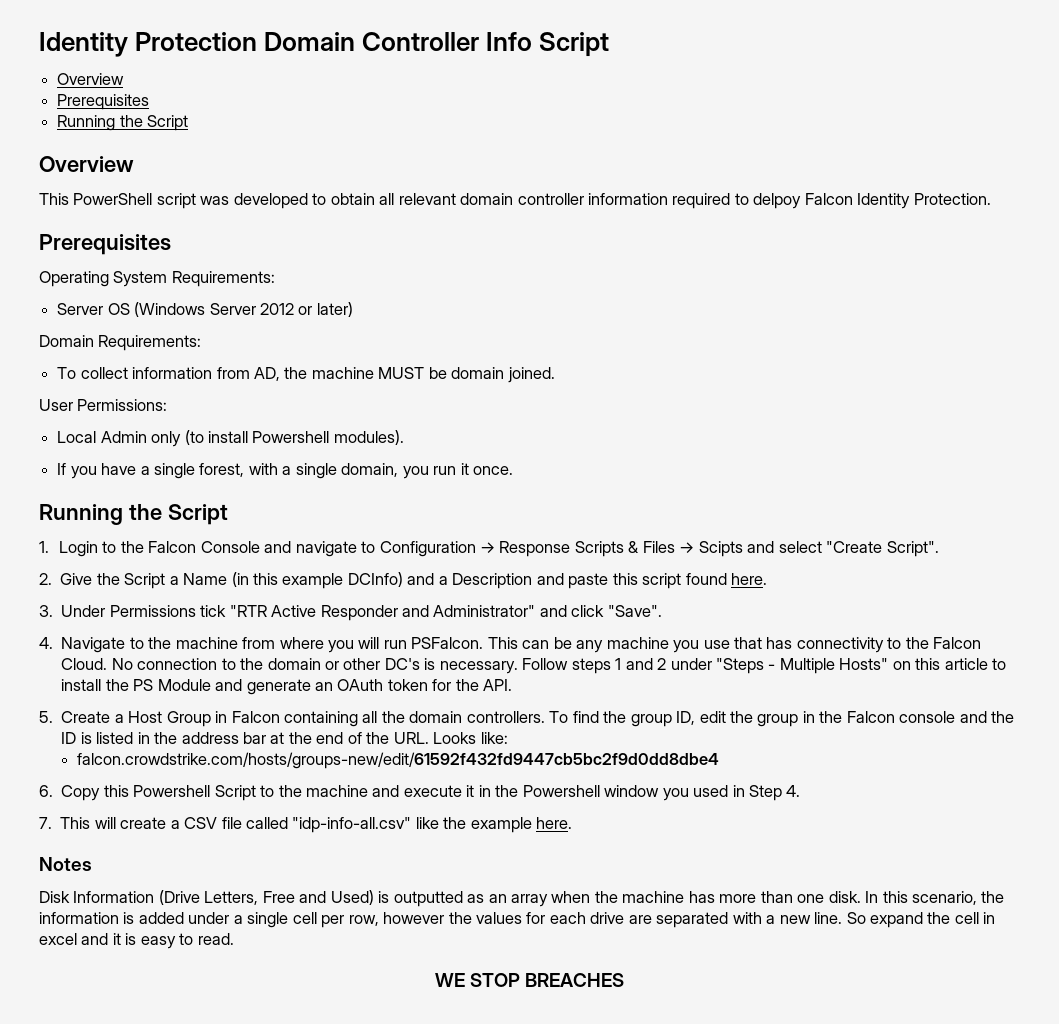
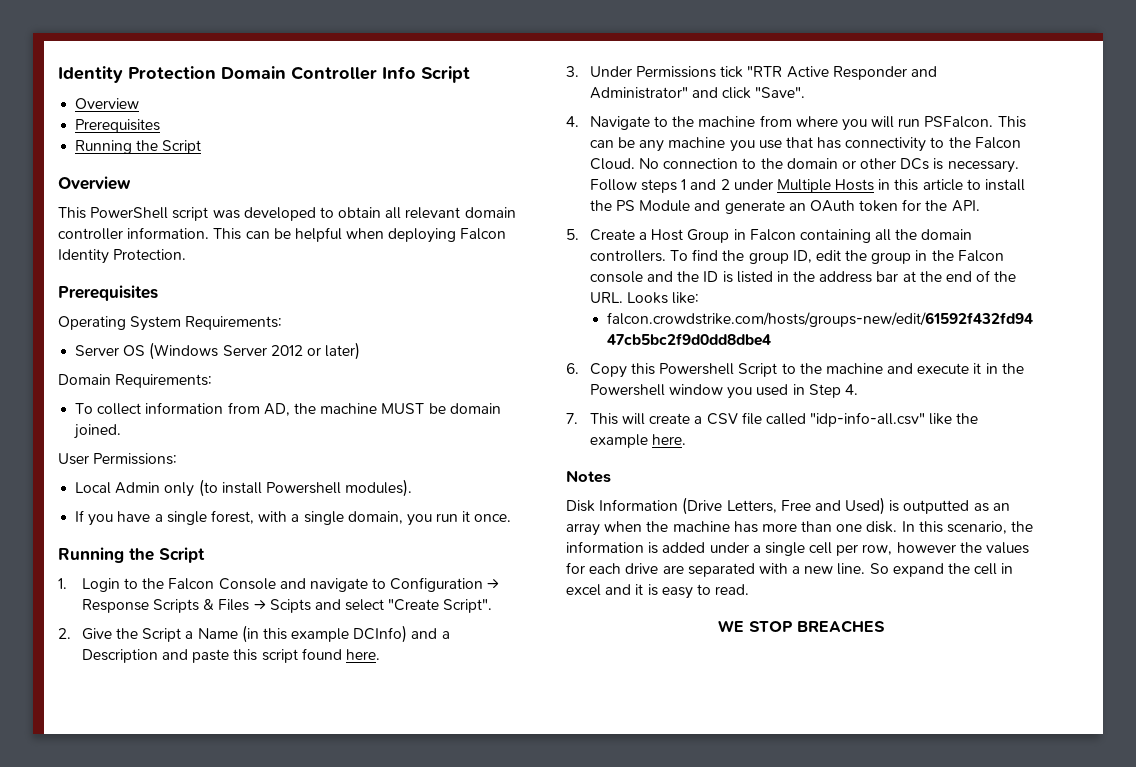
- This PowerShell script was developed to obtain all relevant domain controller information required to delpoy Falcon Identity Protection.
+ This PowerShell script was developed to obtain all relevant domain controller information. This can be helpful when deploying Falcon Identity Protection.
- No connection to the domain or other DC's is necessary.
+ No connection to the domain or other DCs is necessary.
- Follow steps 1 and 2 under "Steps - Multiple Hosts" on this article to install the PS Module and generate an OAuth token for the API.
+ Follow steps 1 and 2 under Multiple Hosts in this article to install the PS Module and generate an OAuth token for the API.

